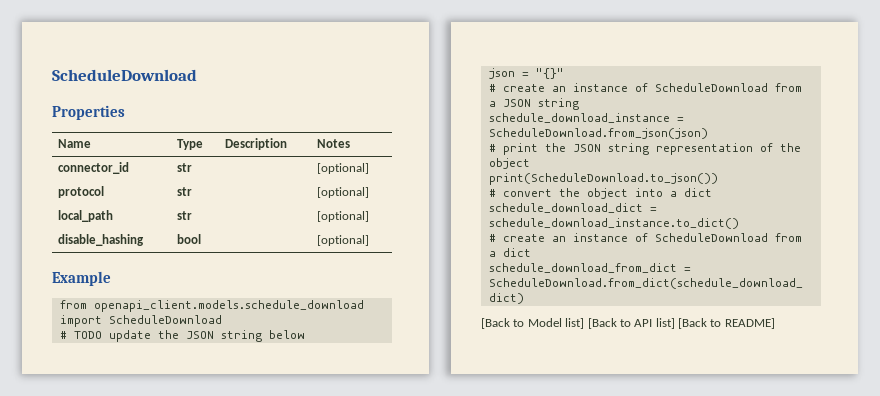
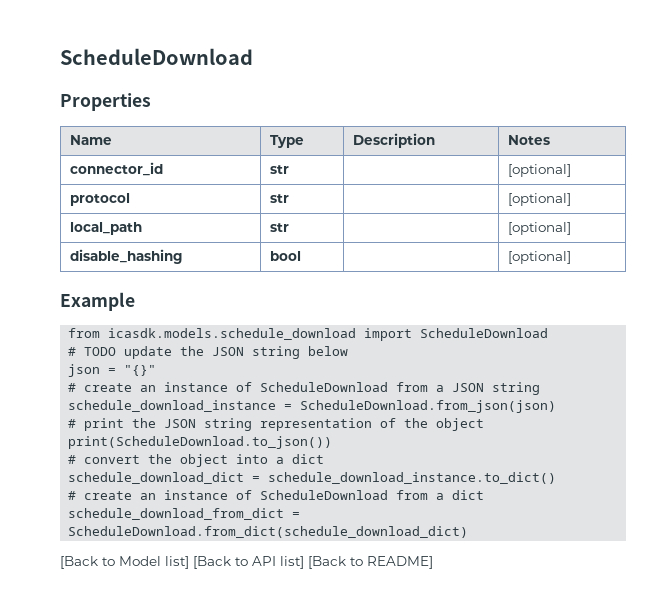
- from openapi_client.models.schedule_download import ScheduleDownload
+ from icasdk.models.schedule_download import ScheduleDownload

